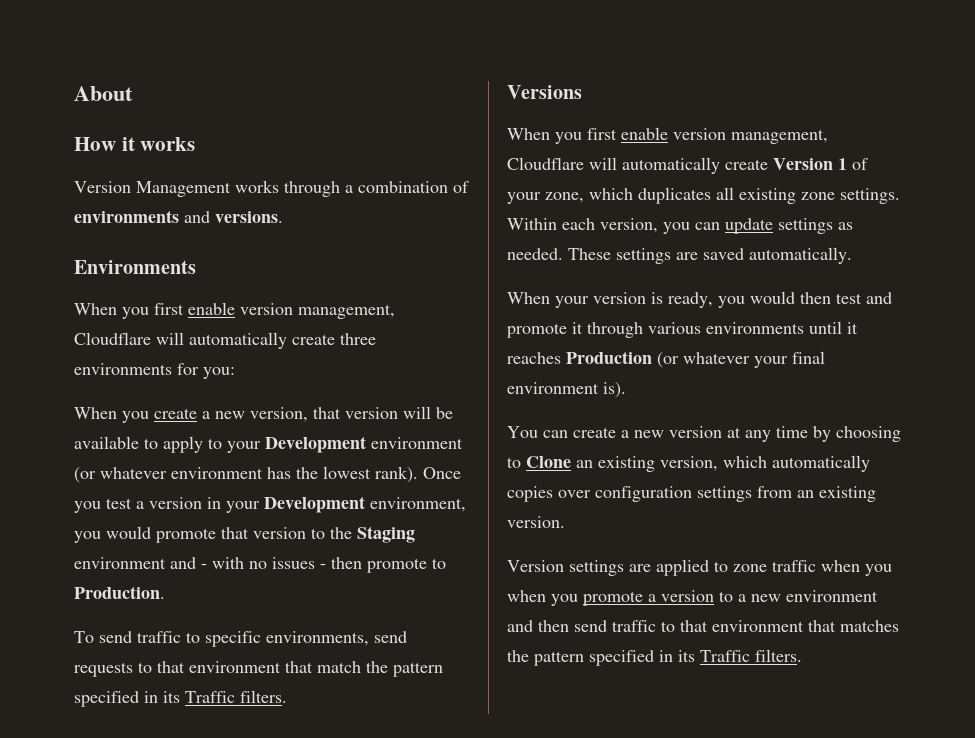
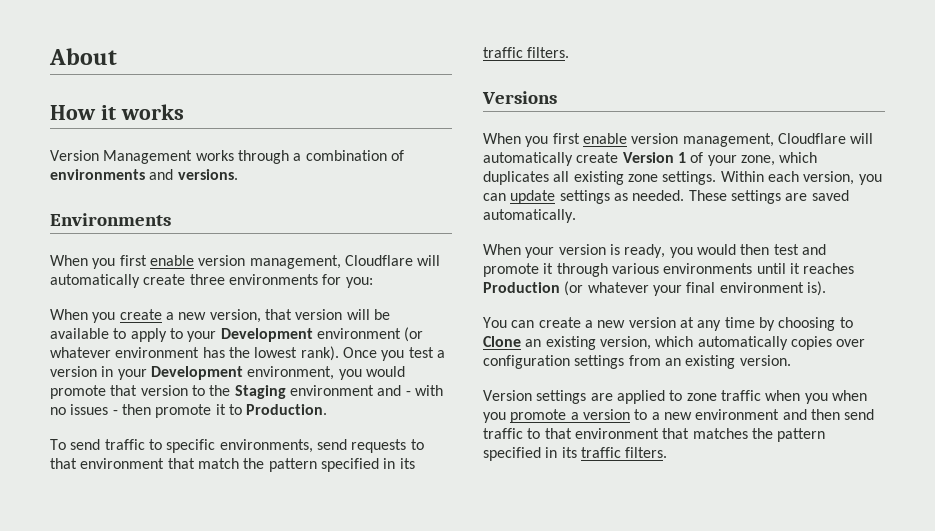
- Once you test a version in your Development environment, you would promote that version to the Staging environment and - with no issues - then promote to Production.
+ Once you test a version in your Development environment, you would promote that version to the Staging environment and - with no issues - then promote it to Production.
- To send traffic to specific environments, send requests to that environment that match the pattern specified in its Traffic filters.
+ To send traffic to specific environments, send requests to that environment that match the pattern specified in its traffic filters.
- Version settings are applied to zone traffic when you when you promote a version to a new environment and then send traffic to that environment that matches the pattern specified in its Traffic filters.
+ Version settings are applied to zone traffic when you when you promote a version to a new environment and then send traffic to that environment that matches the pattern specified in its traffic filters.

